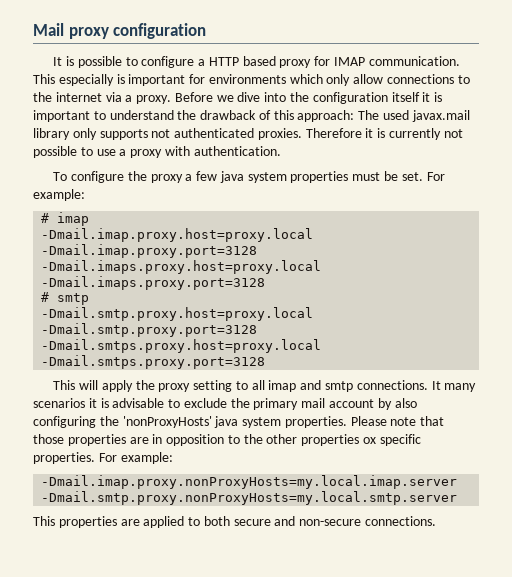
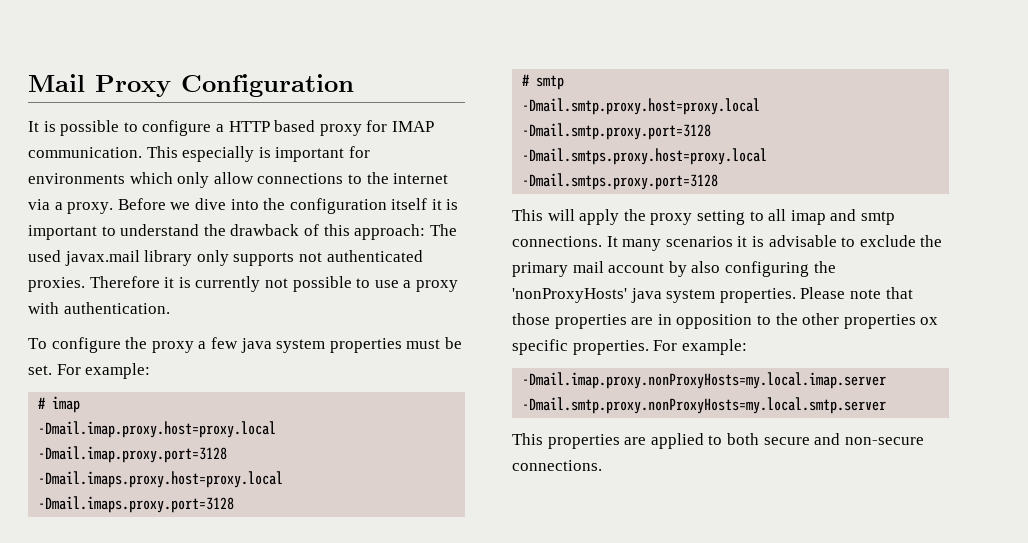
- Mail proxy configuration
+ Mail Proxy Configuration

